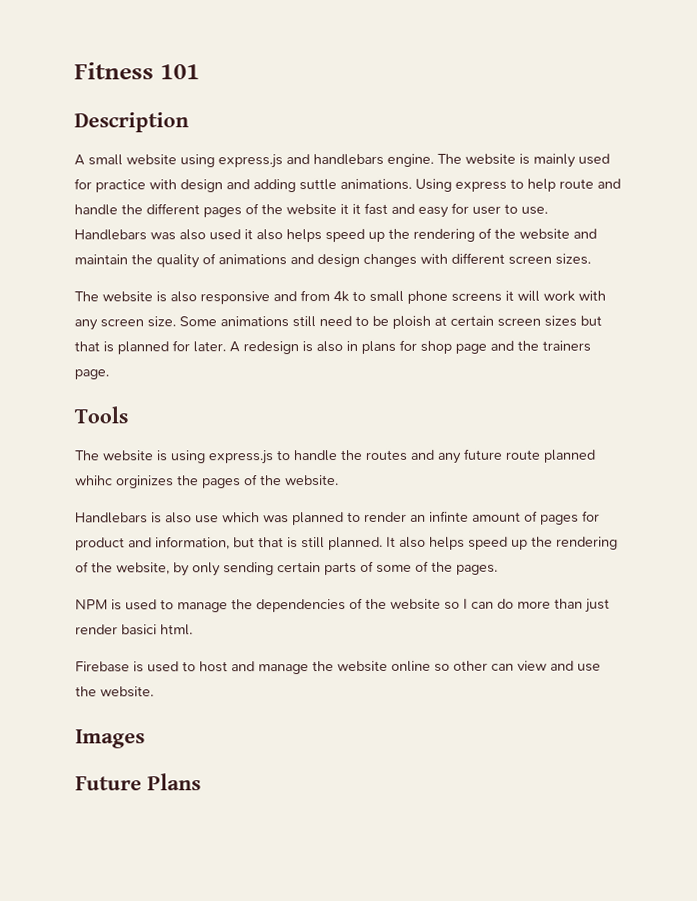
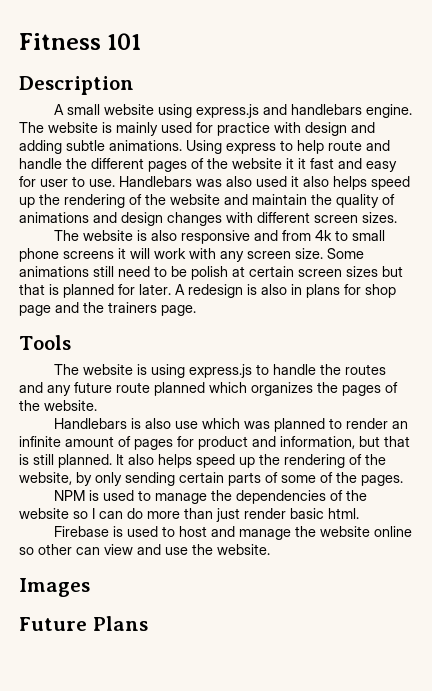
- The website is mainly used for practice with design and adding suttle animations.
+ The website is mainly used for practice with design and adding subtle animations.
- Some animations still need to be ploish at certain screen sizes but that is planned for later.
+ Some animations still need to be polish at certain screen sizes but that is planned for later.
- The website is using express.js to handle the routes and any future route planned whihc orginizes the pages of the website.
+ The website is using express.js to handle the routes and any future route planned which organizes the pages of the website.
- Handlebars is also use which was planned to render an infinte amount of pages for product and information, but that is still planned.
+ Handlebars is also use which was planned to render an infinite amount of pages for product and information, but that is still planned.
- NPM is used to manage the dependencies of the website so I can do more than just render basici html.
+ NPM is used to manage the dependencies of the website so I can do more than just render basic html.

